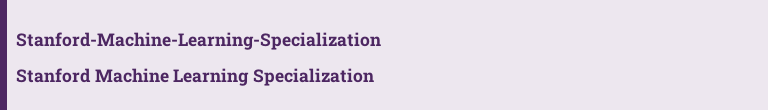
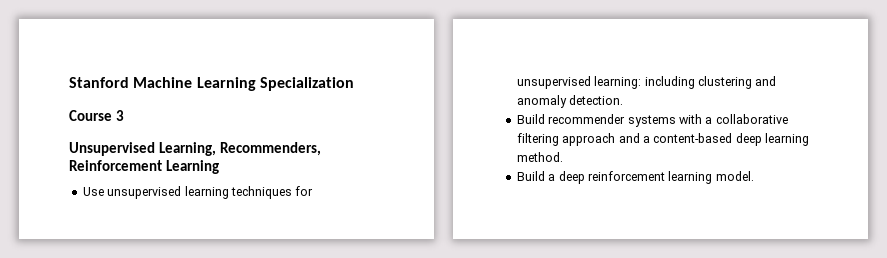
- Stanford-Machine-Learning-Specialization
+ Course 3
+ Unsupervised Learning, Recommenders, Reinforcement Learning
+ Use unsupervised learning techniques for unsupervised learning: including clustering and anomaly detection.
+ Build recommender systems with a collaborative filtering approach and a content-based deep learning method.
+ Build a deep reinforcement learning model.

